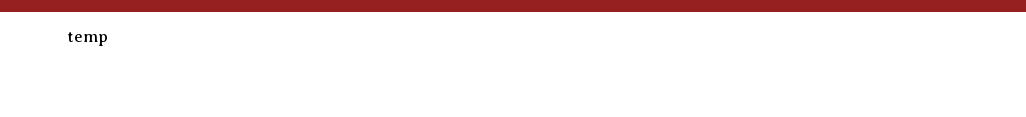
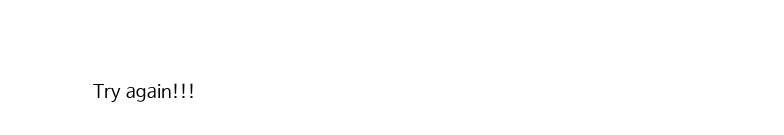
- temp
+ Try again!!!

